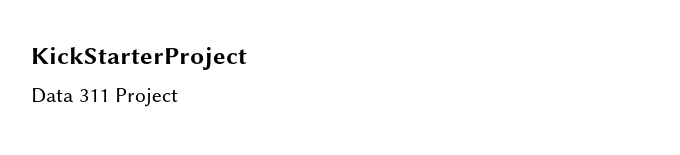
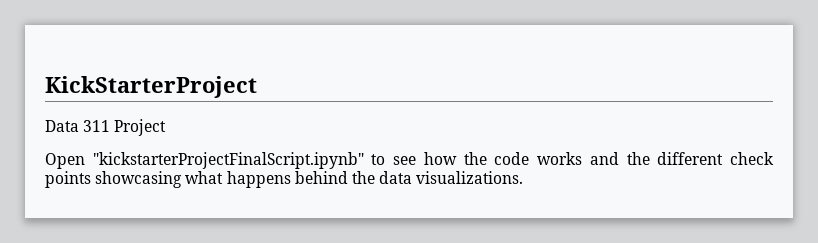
+ Open "kickstarterProjectFinalScript.ipynb" to see how the code works and the different check points showcasing what happens behind the data visualizations.

